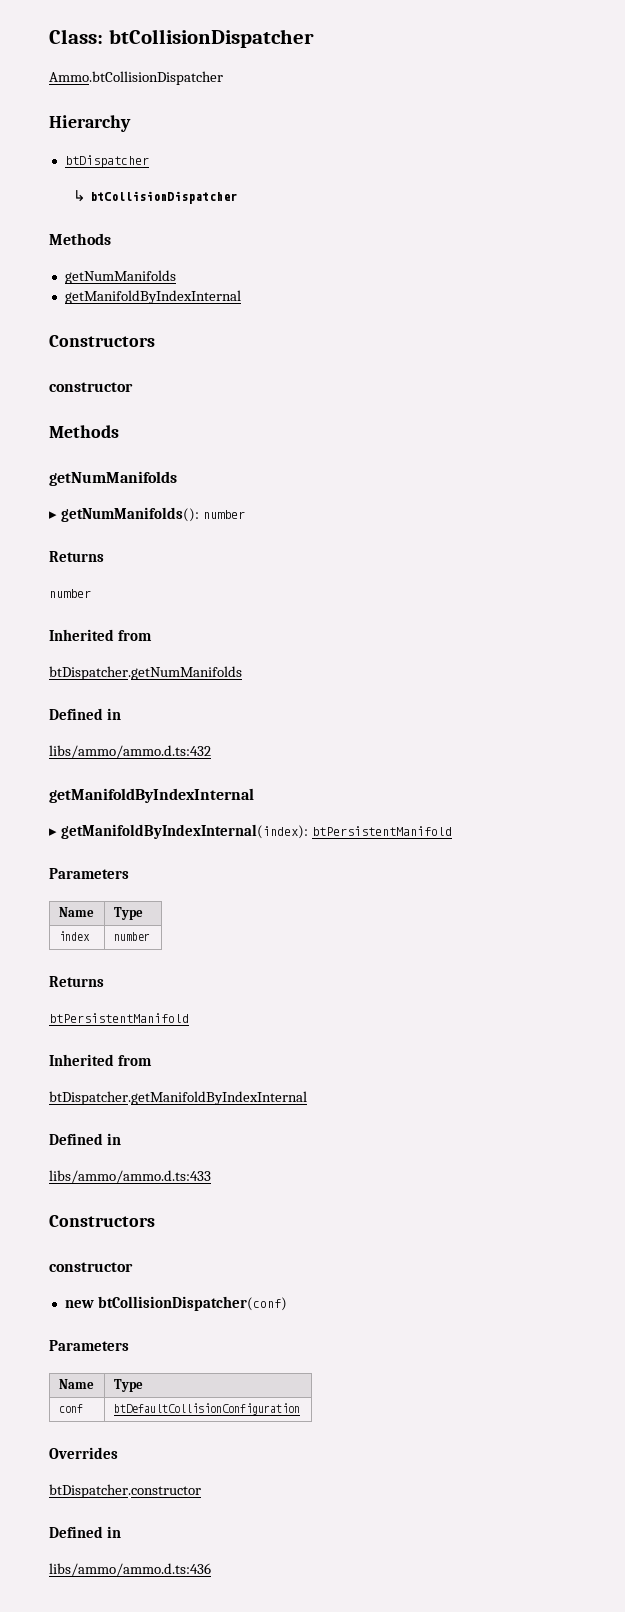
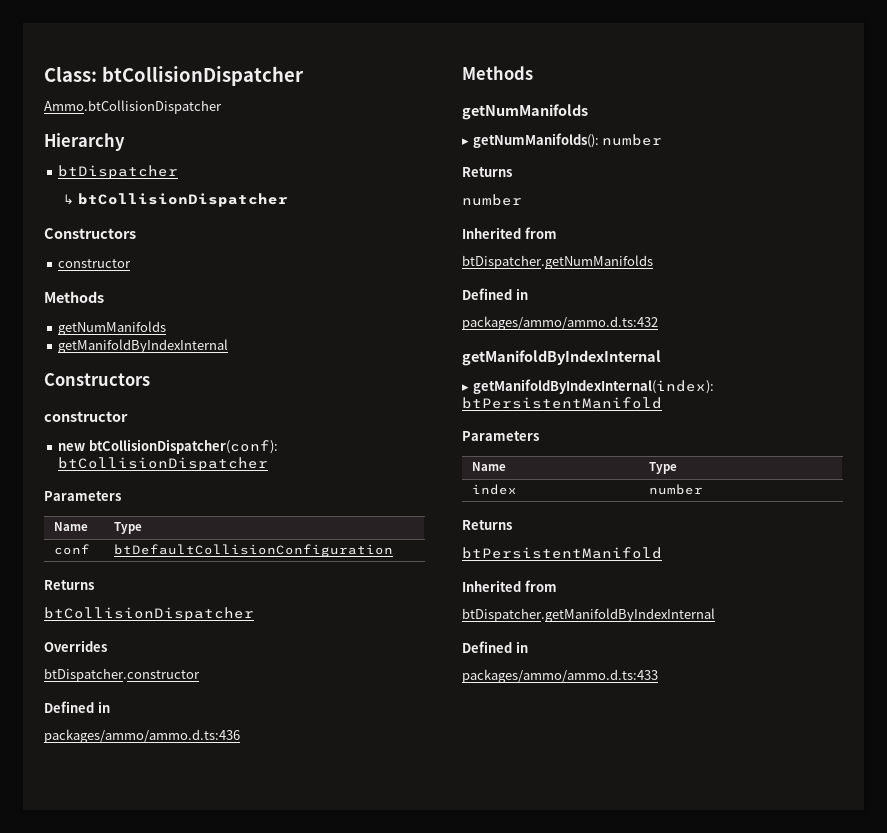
  ↳ btCollisionDispatcher
+ Constructors
+ constructor
+ new btCollisionDispatcher(conf): btCollisionDispatcher
+ Parameters
+ Name | Type
+ conf | btDefaultCollisionConfiguration
+ Returns
+ btCollisionDispatcher
+ Overrides
+ btDispatcher.constructor
+ Defined in
+ packages/ammo/ammo.d.ts:436
- libs/ammo/ammo.d.ts:432
+ packages/ammo/ammo.d.ts:432
- libs/ammo/ammo.d.ts:433
- Constructors
- constructor
- new btCollisionDispatcher(conf)
- Parameters
- Name | Type
- conf | btDefaultCollisionConfiguration
- Overrides
- btDispatcher.constructor
- Defined in
- libs/ammo/ammo.d.ts:436
+ packages/ammo/ammo.d.ts:433

